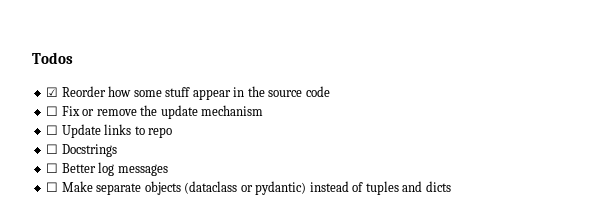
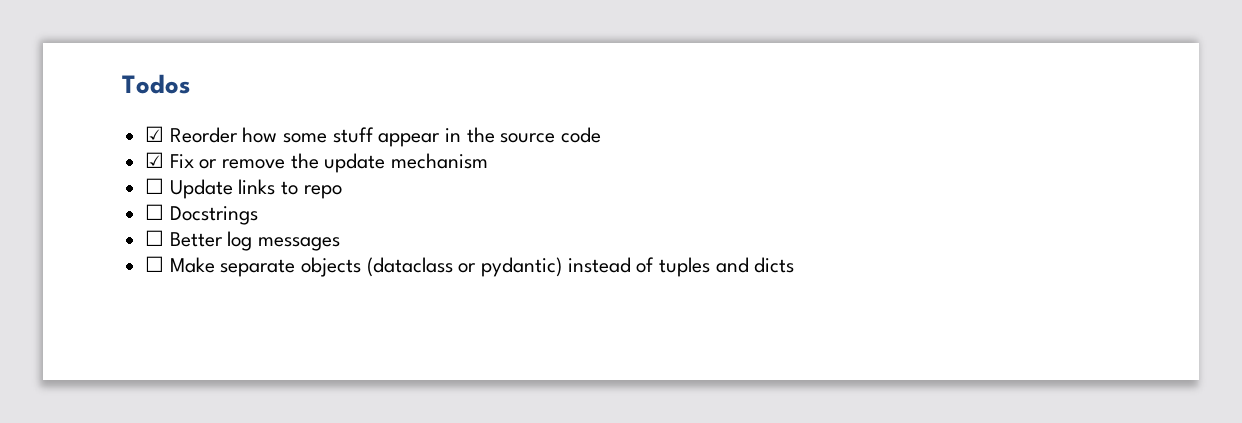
- ☐ Fix or remove the update mechanism
+ ☑ Fix or remove the update mechanism

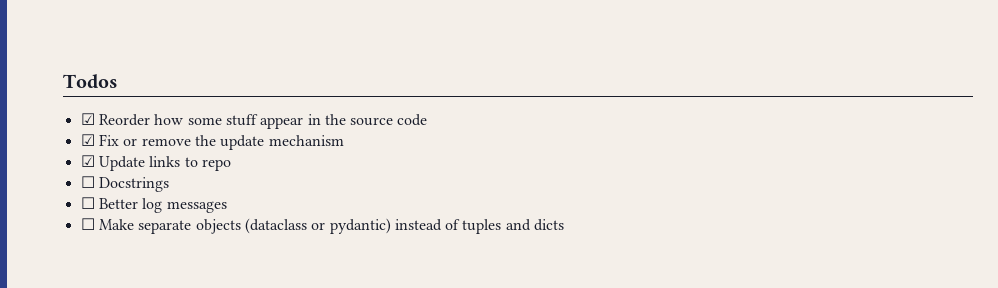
- ☐ Update links to repo
+ ☑ Update links to repo

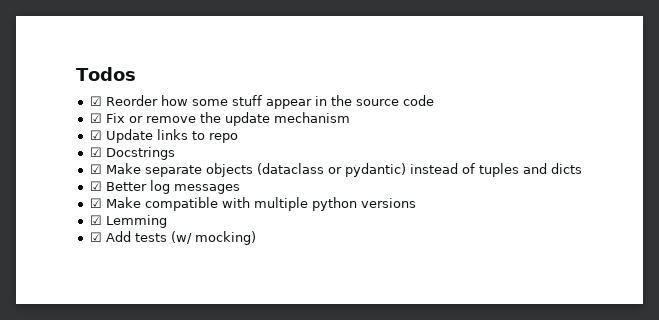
- ☐ Docstrings
+ ☑ Docstrings
- ☐ Better log messages
- ☐ Make separate objects (dataclass or pydantic) instead of tuples and dicts
+ ☑ Make separate objects (dataclass or pydantic) instead of tuples and dicts
+ ☑ Better log messages
+ ☑ Make compatible with multiple python versions
+ ☑ Lemming
+ ☑ Add tests (w/ mocking)

